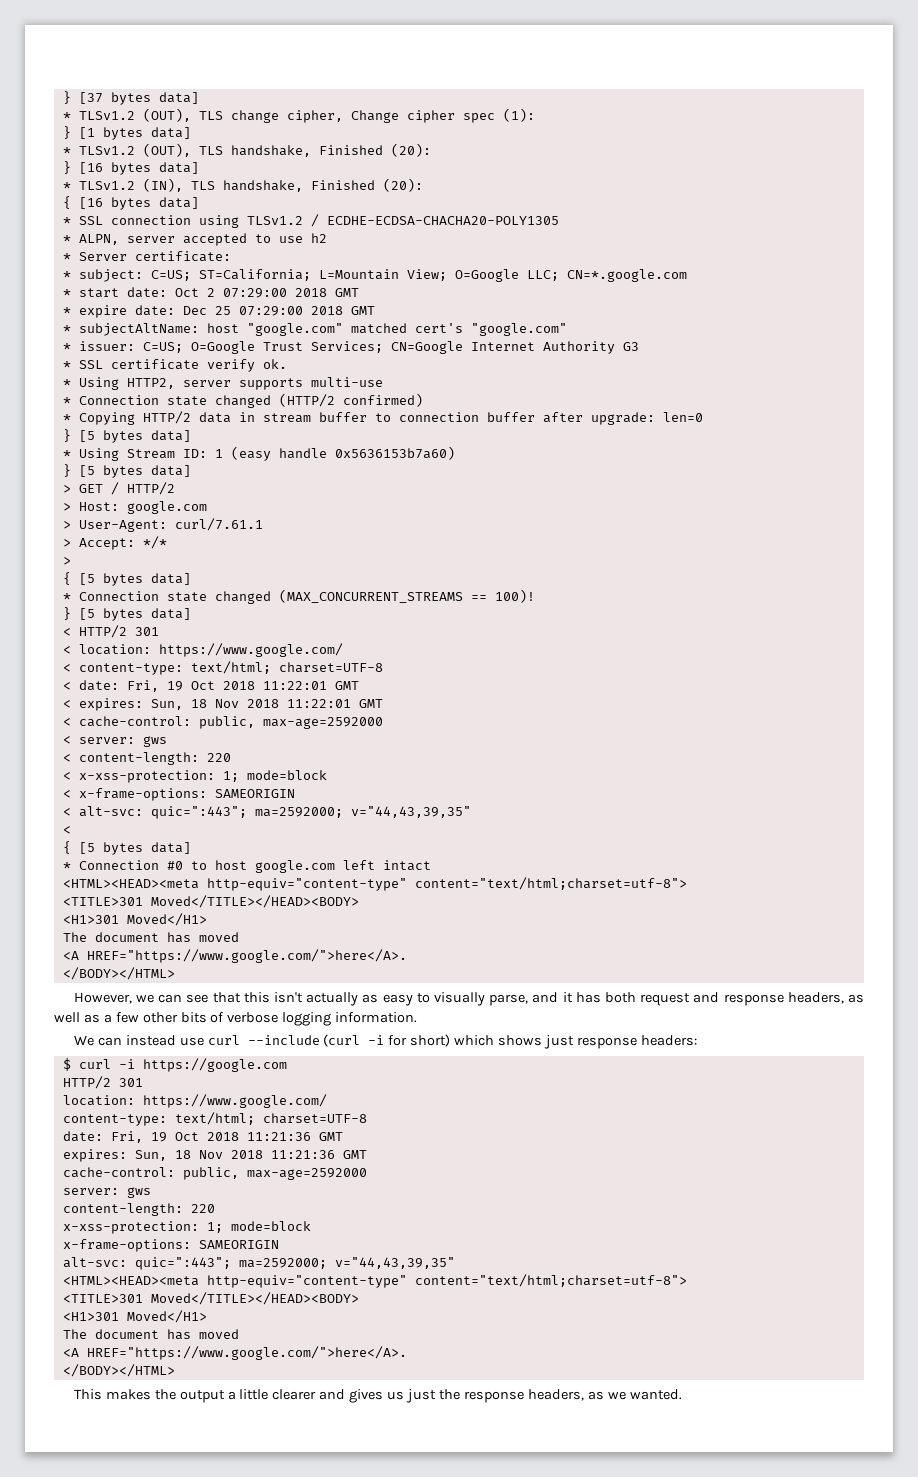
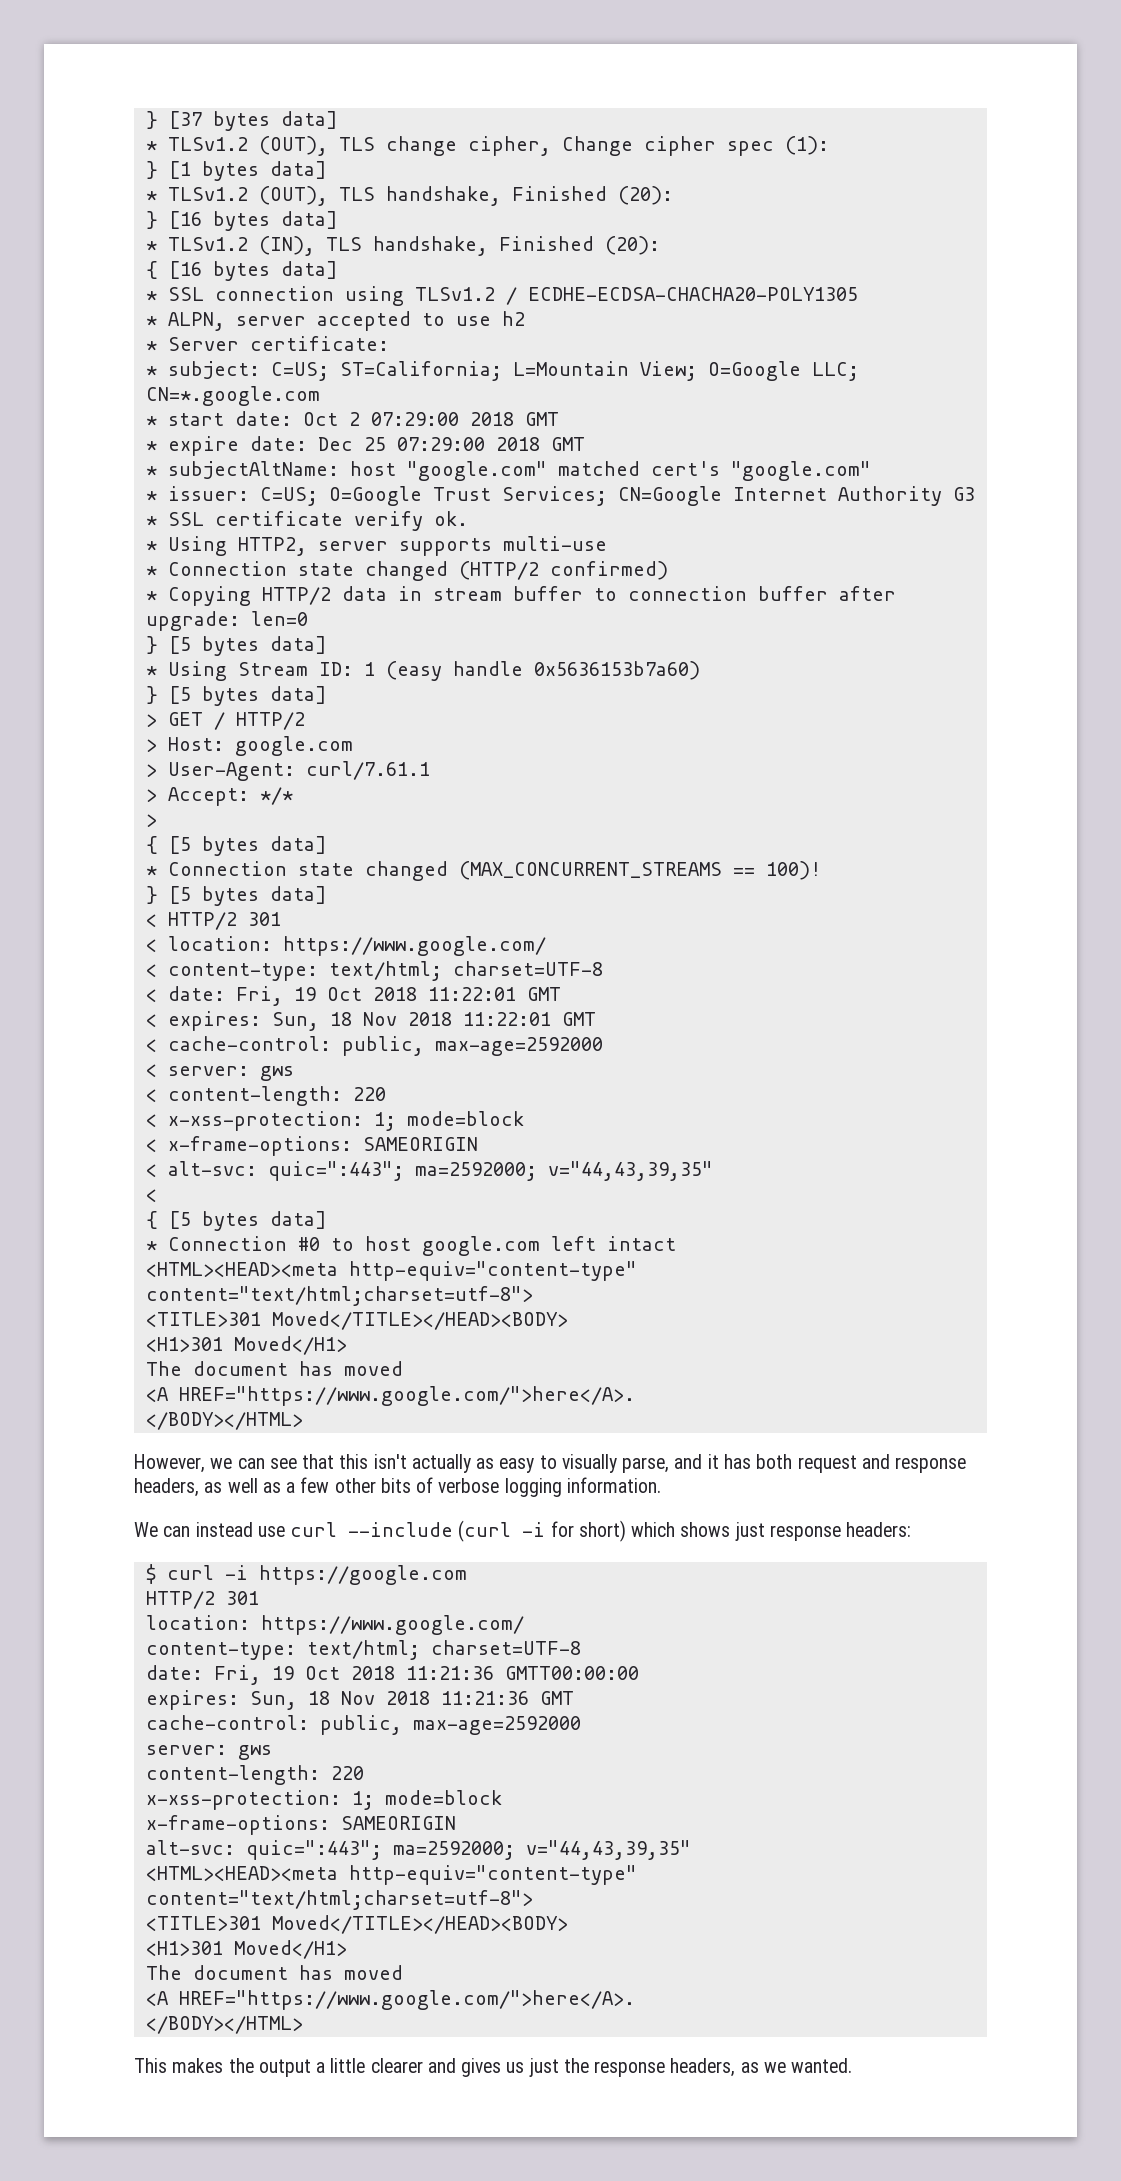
- date: Fri, 19 Oct 2018 11:21:36 GMT
+ date: Fri, 19 Oct 2018 11:21:36 GMTT00:00:00

